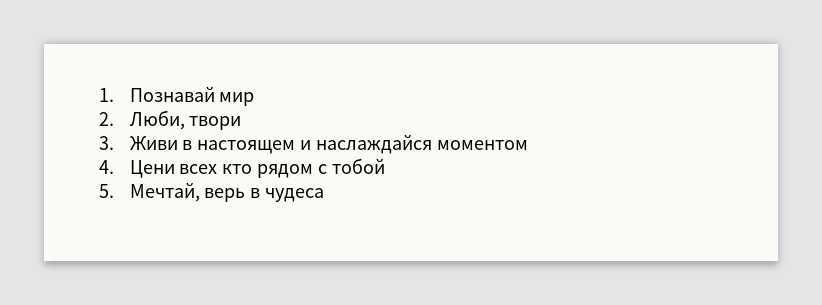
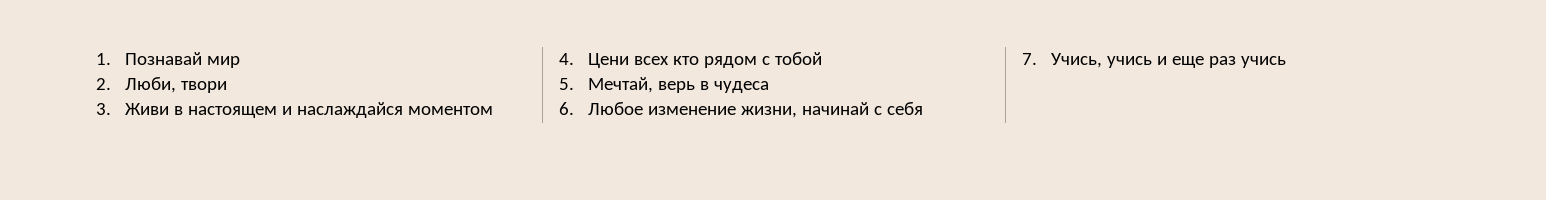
+ 6. Любое изменение жизни, начинай с себя
+ 7. Учись, учись и еще раз учись

